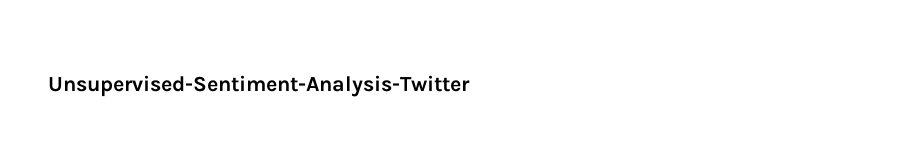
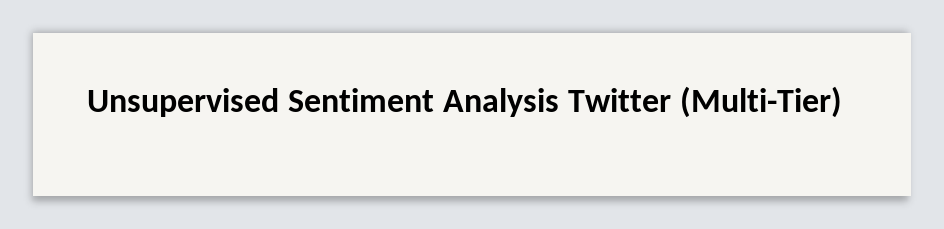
- Unsupervised-Sentiment-Analysis-Twitter
+ Unsupervised Sentiment Analysis Twitter (Multi-Tier)

